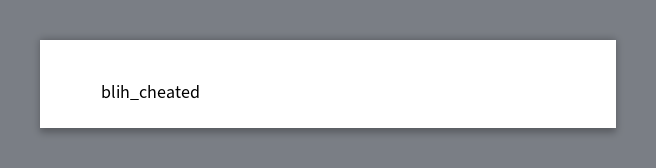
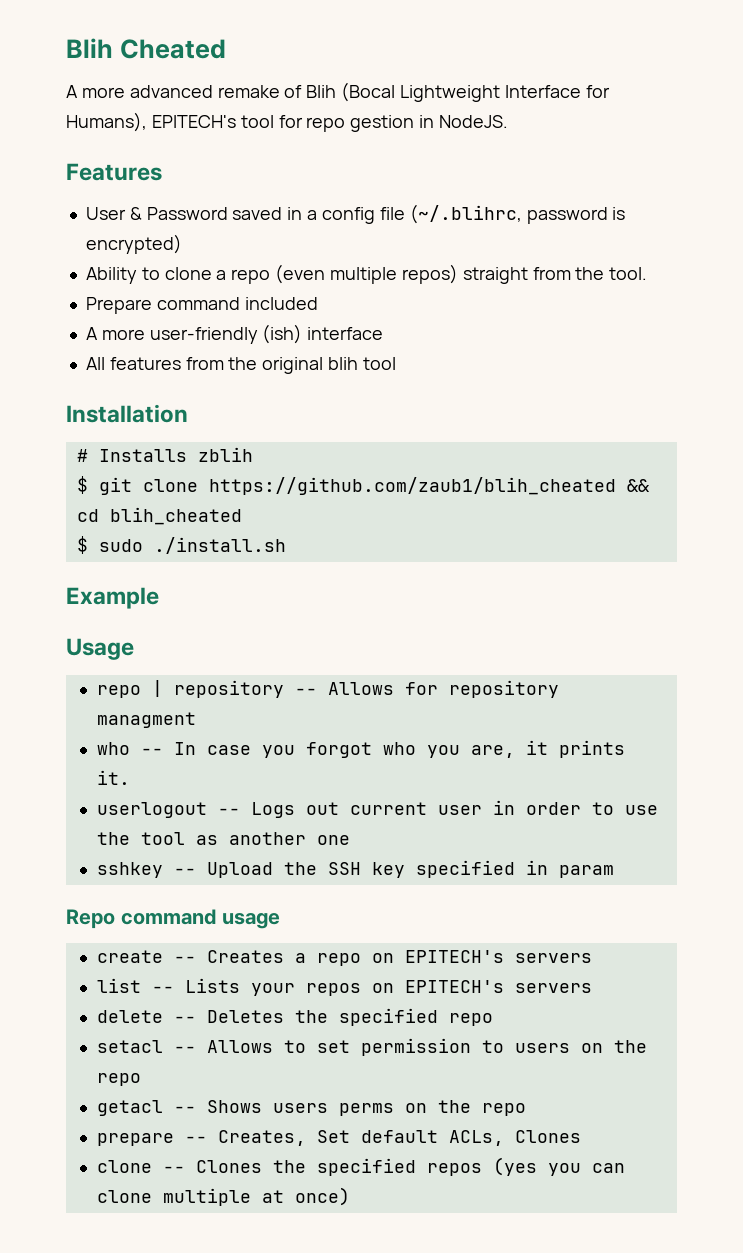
- blih_cheated
+ Blih Cheated
+ A more advanced remake of Blih (Bocal Lightweight Interface for Humans), EPITECH's tool for repo gestion in NodeJS.
+ Features
+ User & Password saved in a config file (~/.blihrc, password is encrypted)
+ Ability to clone a repo (even multiple repos) straight from the tool.
+ Prepare command included
+ A more user-friendly (ish) interface
+ All features from the original blih tool
+ Installation
+ # Installs zblih
+ $ git clone https://github.com/zaub1/blih_cheated && cd blih_cheated
+ $ sudo ./install.sh
+ Example
+ Usage
+ repo | repository -- Allows for repository managment
+ who -- In case you forgot who you are, it prints it.
+ userlogout -- Logs out current user in order to use the tool as another one
+ sshkey -- Upload the SSH key specified in param
+ Repo command usage
+ create -- Creates a repo on EPITECH's servers
+ list -- Lists your repos on EPITECH's servers
+ delete -- Deletes the specified repo
+ setacl -- Allows to set permission to users on the repo
+ getacl -- Shows users perms on the repo
+ prepare -- Creates, Set default ACLs, Clones
+ clone -- Clones the specified repos (yes you can clone multiple at once)

